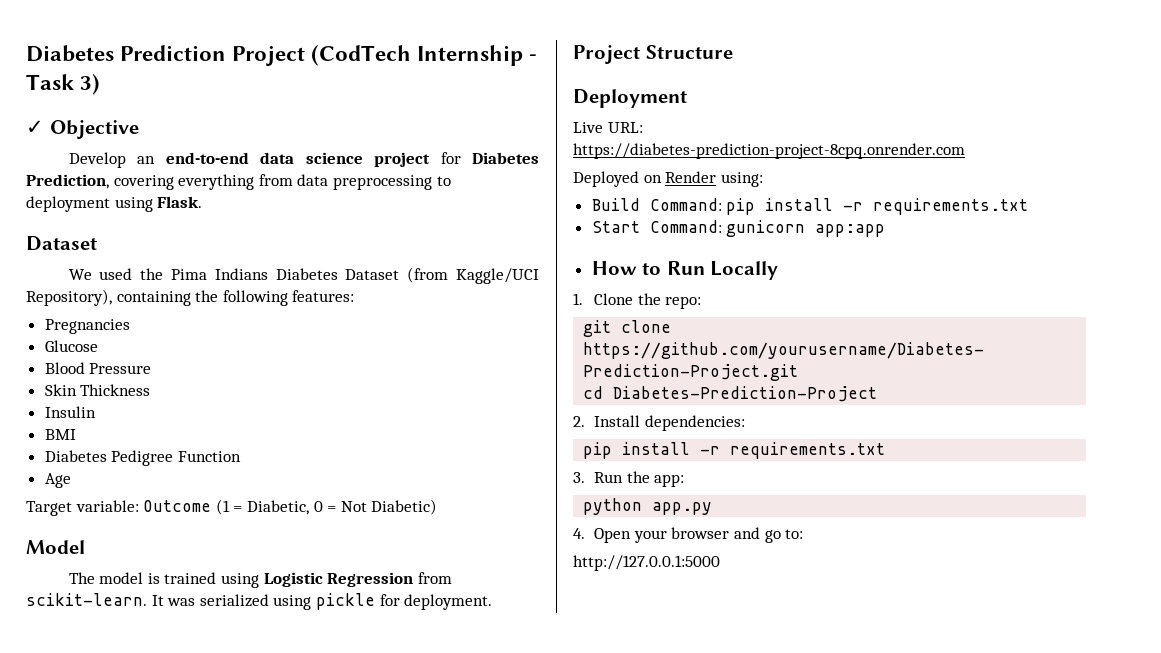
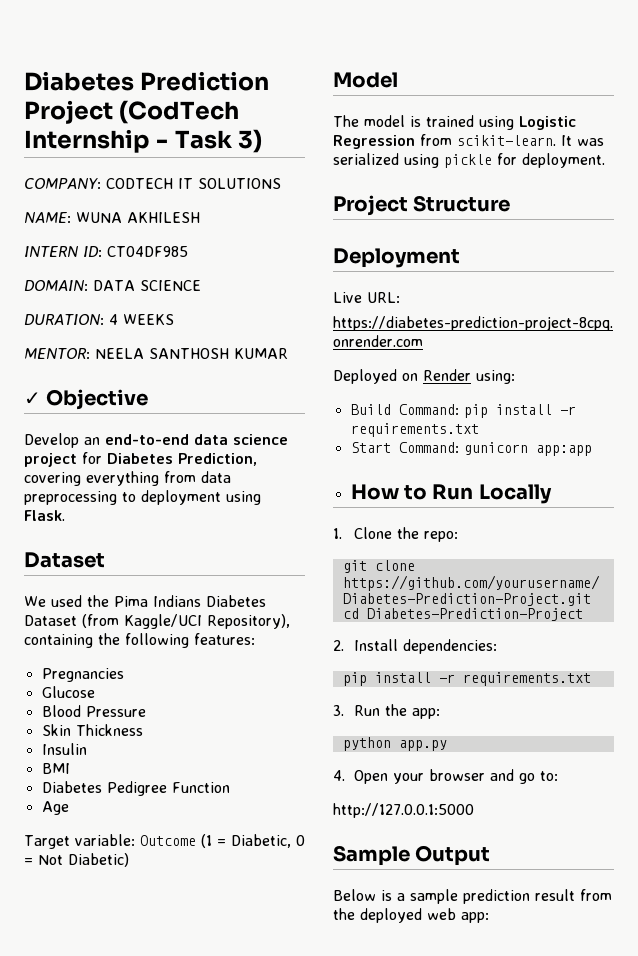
+ COMPANY: CODTECH IT SOLUTIONS
+ NAME: WUNA AKHILESH
+ INTERN ID: CT04DF985
+ DOMAIN: DATA SCIENCE
+ DURATION: 4 WEEKS
+ MENTOR: NEELA SANTHOSH KUMAR
+ Sample Output
+ Below is a sample prediction result from the deployed web app:

